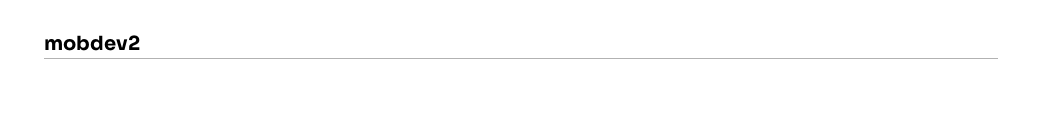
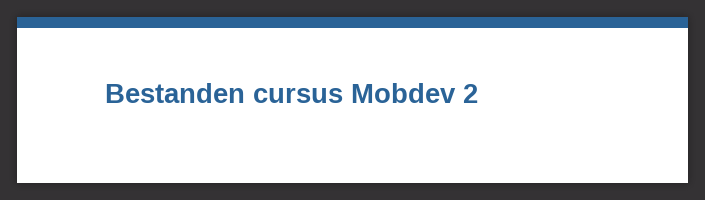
- mobdev2
+ Bestanden cursus Mobdev 2

